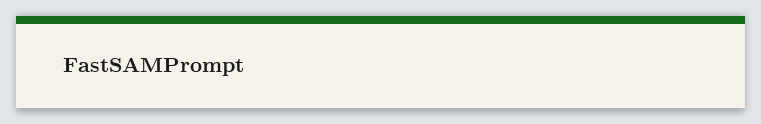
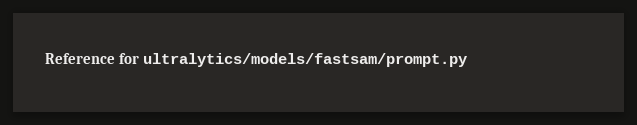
- FastSAMPrompt
+ Reference for ultralytics/models/fastsam/prompt.py

